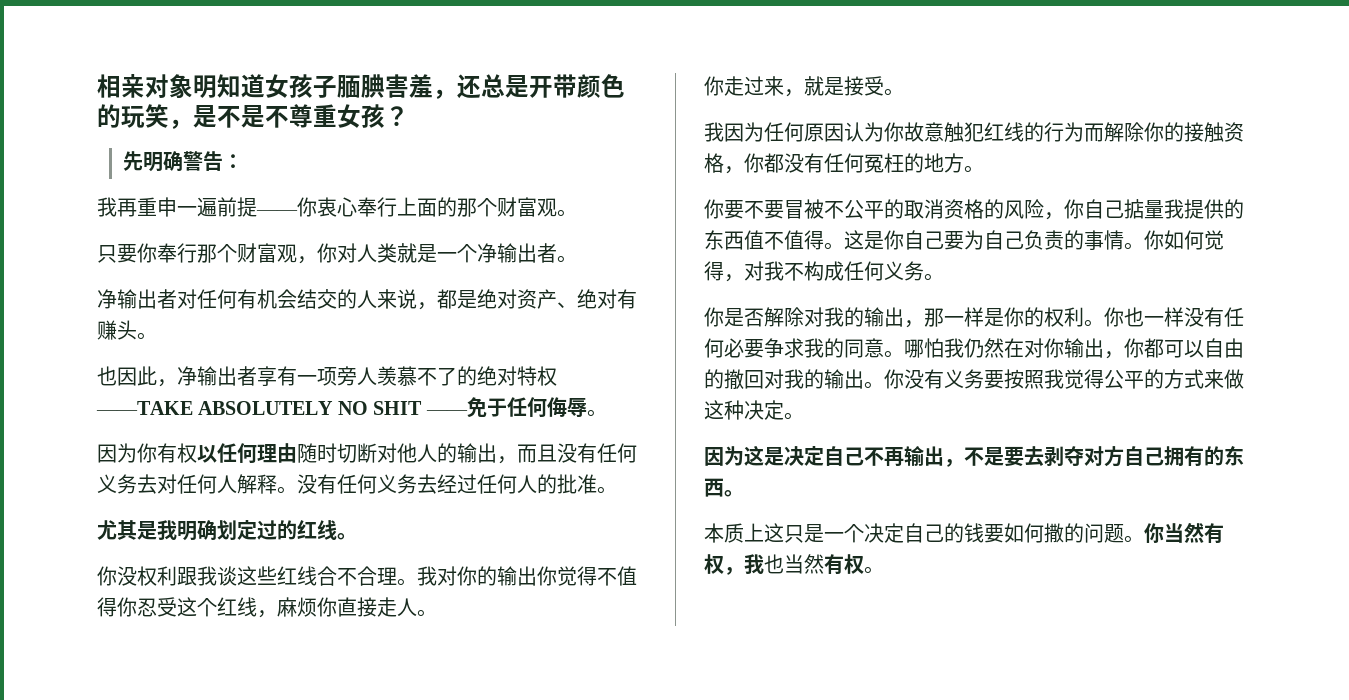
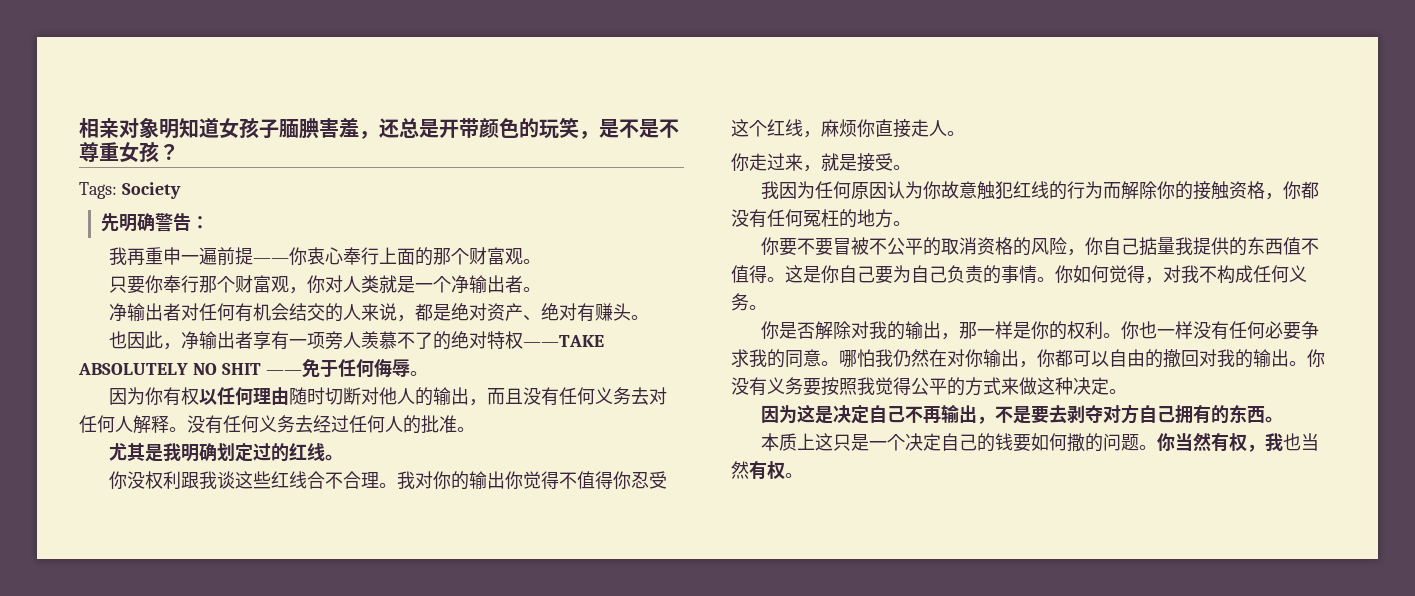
+ Tags: Society

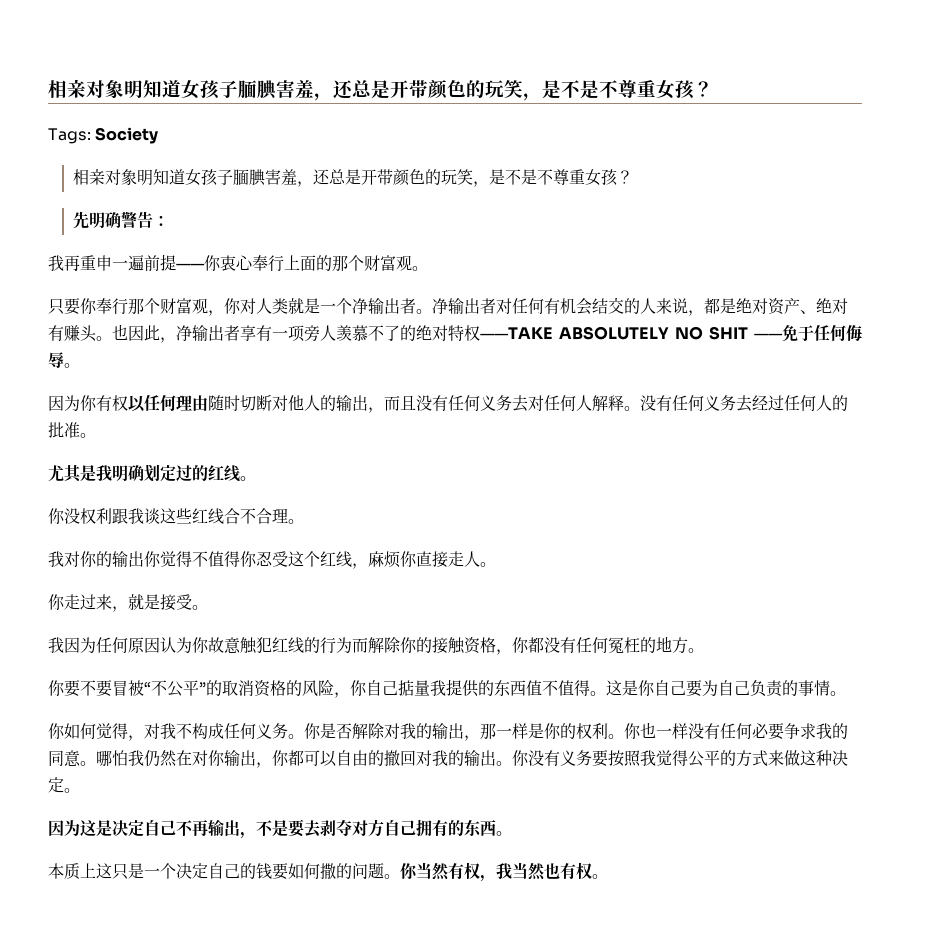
  Tags: Society
+ 相亲对象明知道女孩子腼腆害羞，还总是开带颜色的玩笑，是不是不尊重女孩？
- 只要你奉行那个财富观，你对人类就是一个净输出者。
- 净输出者对任何有机会结交的人来说，都是绝对资产、绝对有赚头。
- 也因此，净输出者享有一项旁人羡慕不了的绝对特权——TAKE ABSOLUTELY NO SHIT ——免于任何侮辱。
+ 只要你奉行那个财富观，你对人类就是一个净输出者。净输出者对任何有机会结交的人来说，都是绝对资产、绝对有赚头。也因此，净输出者享有一项旁人羡慕不了的绝对特权——TAKE ABSOLUTELY NO SHIT ——免于任何侮辱。
- 你没权利跟我谈这些红线合不合理。我对你的输出你觉得不值得你忍受这个红线，麻烦你直接走人。
+ 你没权利跟我谈这些红线合不合理。
+ 我对你的输出你觉得不值得你忍受这个红线，麻烦你直接走人。
- 你要不要冒被不公平的取消资格的风险，你自己掂量我提供的东西值不值得。
+ 你要不要冒被“不公平”的取消资格的风险，你自己掂量我提供的东西值不值得。
- 这是你自己要为自己负责的事情。你如何觉得，对我不构成任何义务。
- 你是否解除对我的输出，那一样是你的权利。
+ 这是你自己要为自己负责的事情。
+ 你如何觉得，对我不构成任何义务。你是否解除对我的输出，那一样是你的权利。
- 你当然有权，我也当然有权。
+ 你当然有权，我当然也有权。

